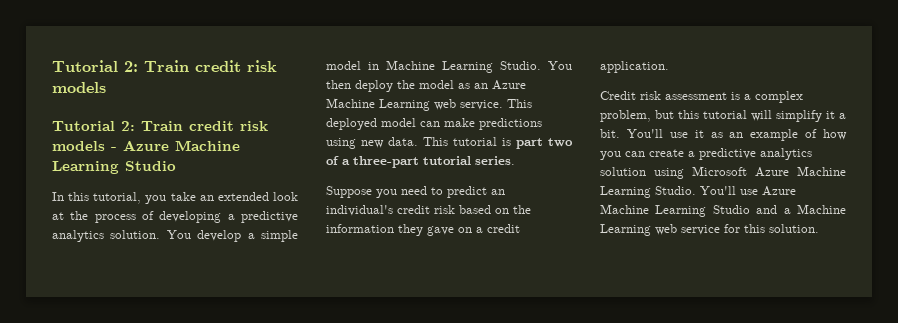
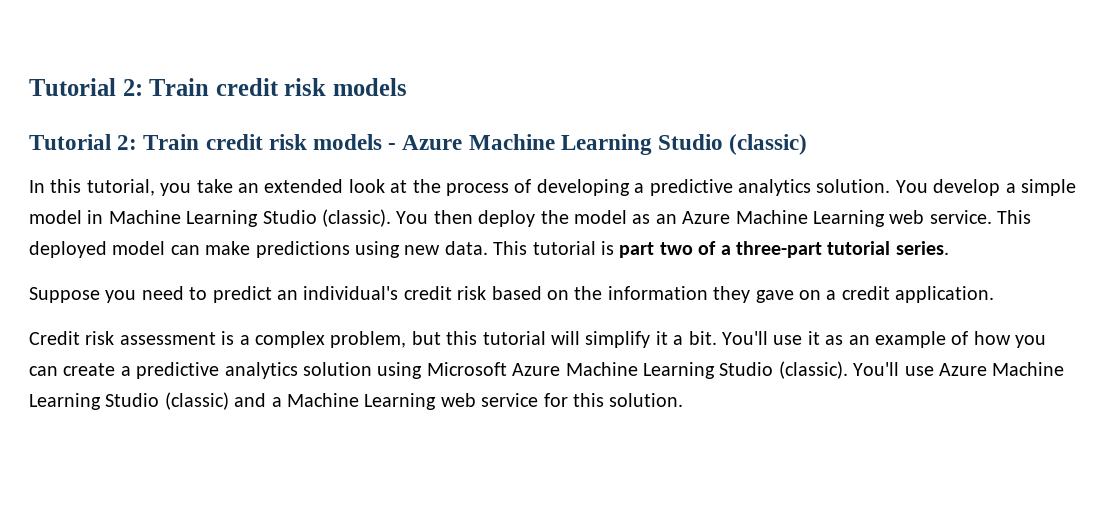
- Tutorial 2: Train credit risk models - Azure Machine Learning Studio
+ Tutorial 2: Train credit risk models - Azure Machine Learning Studio (classic)
- You develop a simple model in Machine Learning Studio.
+ You develop a simple model in Machine Learning Studio (classic).
- You'll use it as an example of how you can create a predictive analytics solution using Microsoft Azure Machine Learning Studio.
+ You'll use it as an example of how you can create a predictive analytics solution using Microsoft Azure Machine Learning Studio (classic).
- You'll use Azure Machine Learning Studio and a Machine Learning web service for this solution.
+ You'll use Azure Machine Learning Studio (classic) and a Machine Learning web service for this solution.

